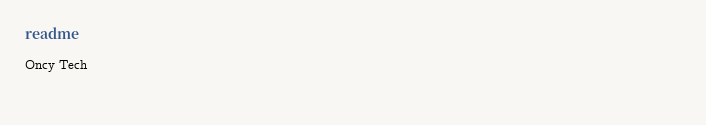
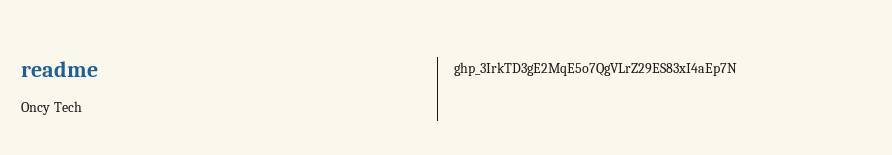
+ 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

